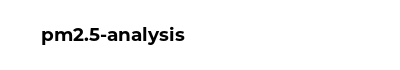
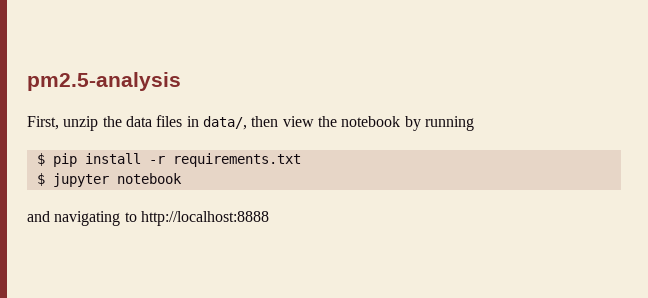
+ First, unzip the data files in data/, then view the notebook by running
+ $ pip install -r requirements.txt
+ $ jupyter notebook
+ and navigating to http://localhost:8888

